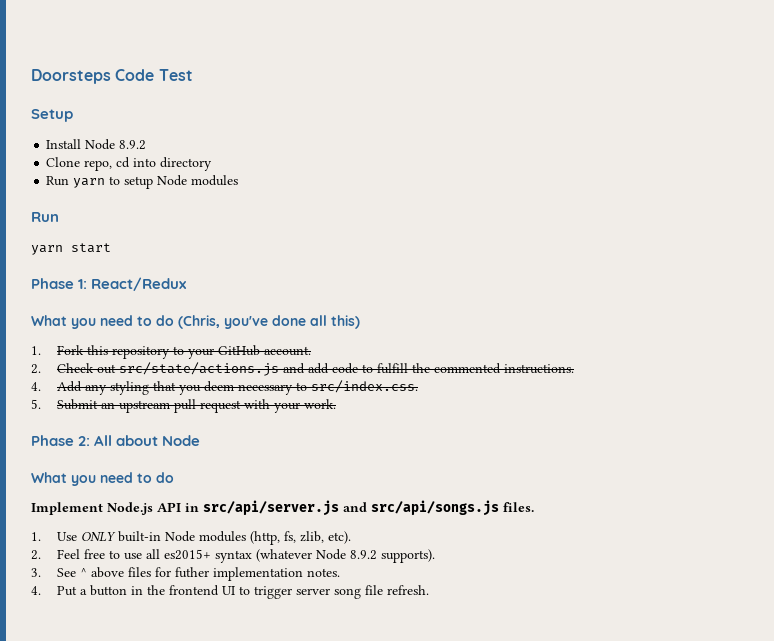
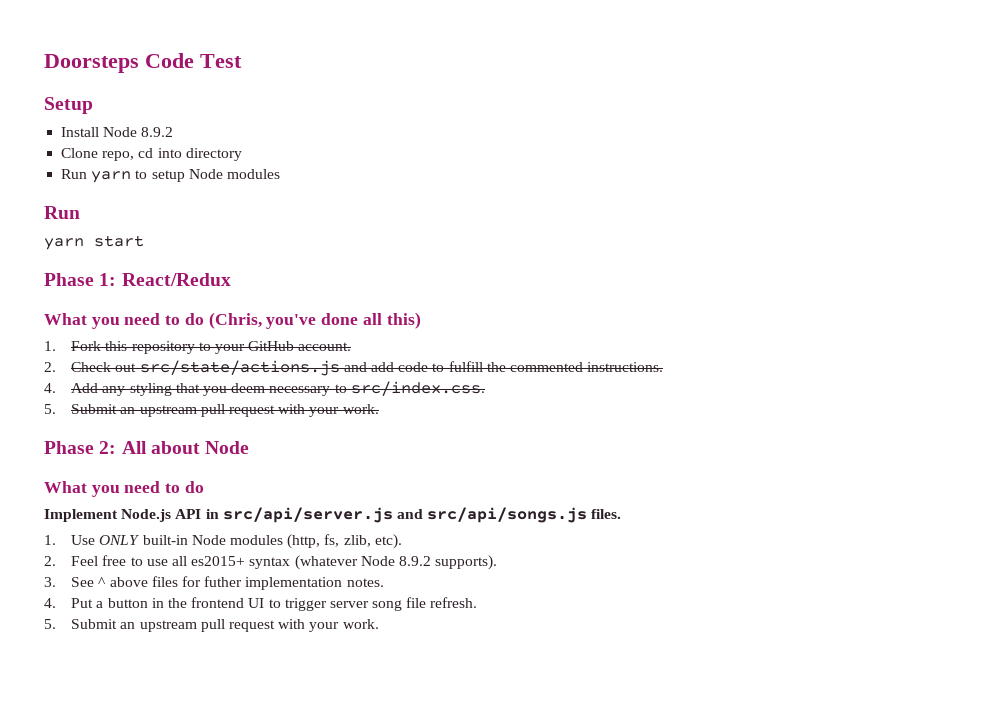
  4. Put a button in the frontend UI to trigger server song file refresh.
+ 5. Submit an upstream pull request with your work.

